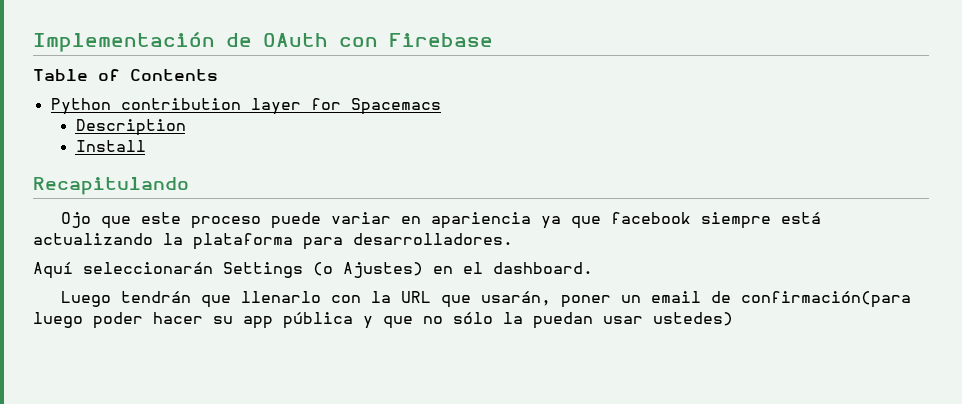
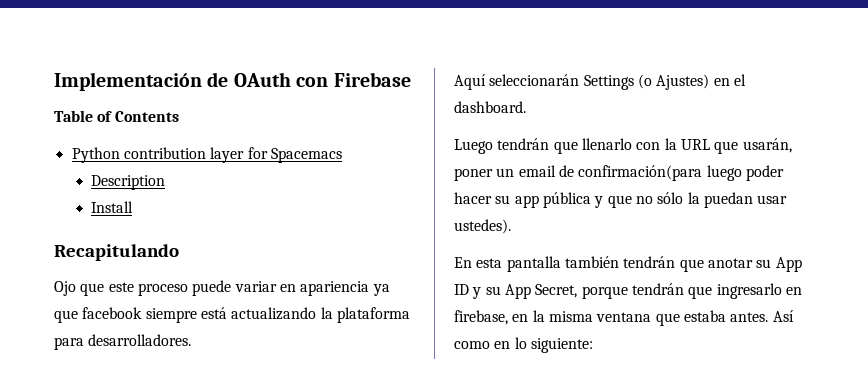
- Luego tendrán que llenarlo con la URL que usarán, poner un email de confirmación(para luego poder hacer su app pública y que no sólo la puedan usar ustedes)
+ Luego tendrán que llenarlo con la URL que usarán, poner un email de confirmación(para luego poder hacer su app pública y que no sólo la puedan usar ustedes).
+ En esta pantalla también tendrán que anotar su App ID y su App Secret, porque tendrán que ingresarlo en firebase, en la misma ventana que estaba antes. Así como en lo siguiente:

